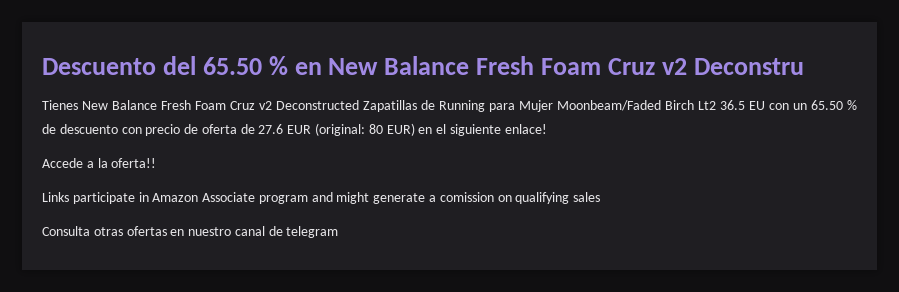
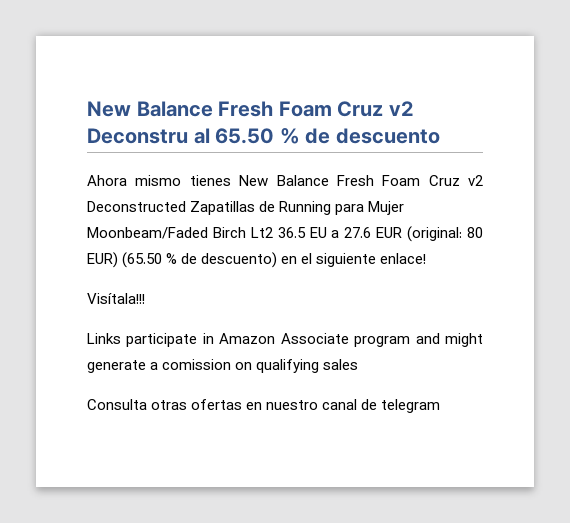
- Descuento del 65.50 % en New Balance Fresh Foam Cruz v2 Deconstru
- Tienes New Balance Fresh Foam Cruz v2 Deconstructed Zapatillas de Running para Mujer Moonbeam/Faded Birch Lt2 36.5 EU con un 65.50 % de descuento con precio de oferta de 27.6 EUR (original: 80 EUR) en el siguiente enlace!
+ New Balance Fresh Foam Cruz v2 Deconstru al 65.50 % de descuento
+ Ahora mismo tienes New Balance Fresh Foam Cruz v2 Deconstructed Zapatillas de Running para Mujer Moonbeam/Faded Birch Lt2 36.5 EU a 27.6 EUR (original: 80 EUR) (65.50 % de descuento) en el siguiente enlace!
- Accede a la oferta!!
+ Visítala!!!

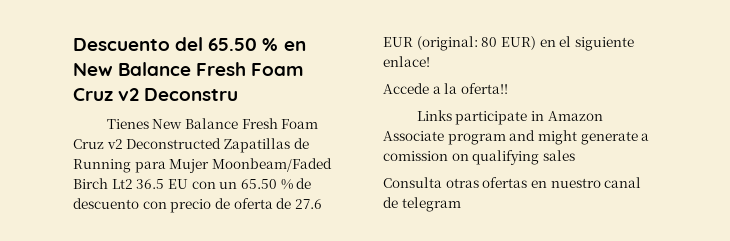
- New Balance Fresh Foam Cruz v2 Deconstru al 65.50 % de descuento
- Ahora mismo tienes New Balance Fresh Foam Cruz v2 Deconstructed Zapatillas de Running para Mujer Moonbeam/Faded Birch Lt2 36.5 EU a 27.6 EUR (original: 80 EUR) (65.50 % de descuento) en el siguiente enlace!
+ Descuento del 65.50 % en New Balance Fresh Foam Cruz v2 Deconstru
+ Tienes New Balance Fresh Foam Cruz v2 Deconstructed Zapatillas de Running para Mujer Moonbeam/Faded Birch Lt2 36.5 EU con un 65.50 % de descuento con precio de oferta de 27.6 EUR (original: 80 EUR) en el siguiente enlace!
- Visítala!!!
+ Accede a la oferta!!

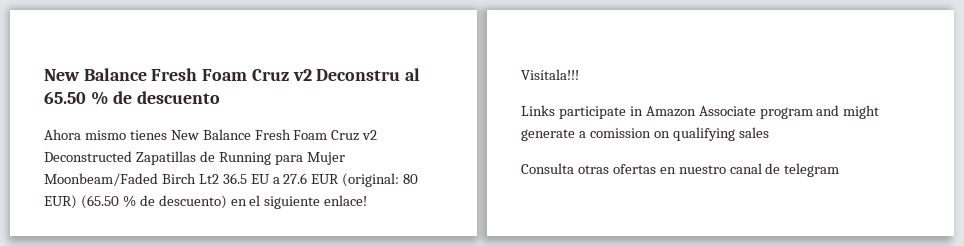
- Descuento del 65.50 % en New Balance Fresh Foam Cruz v2 Deconstru
- Tienes New Balance Fresh Foam Cruz v2 Deconstructed Zapatillas de Running para Mujer Moonbeam/Faded Birch Lt2 36.5 EU con un 65.50 % de descuento con precio de oferta de 27.6 EUR (original: 80 EUR) en el siguiente enlace!
+ New Balance Fresh Foam Cruz v2 Deconstru al 65.50 % de descuento
+ Ahora mismo tienes New Balance Fresh Foam Cruz v2 Deconstructed Zapatillas de Running para Mujer Moonbeam/Faded Birch Lt2 36.5 EU a 27.6 EUR (original: 80 EUR) (65.50 % de descuento) en el siguiente enlace!
- Accede a la oferta!!
+ Visítala!!!

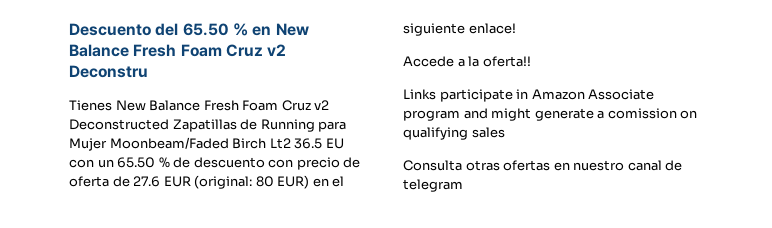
- New Balance Fresh Foam Cruz v2 Deconstru al 65.50 % de descuento
- Ahora mismo tienes New Balance Fresh Foam Cruz v2 Deconstructed Zapatillas de Running para Mujer Moonbeam/Faded Birch Lt2 36.5 EU a 27.6 EUR (original: 80 EUR) (65.50 % de descuento) en el siguiente enlace!
+ Descuento del 65.50 % en New Balance Fresh Foam Cruz v2 Deconstru
+ Tienes New Balance Fresh Foam Cruz v2 Deconstructed Zapatillas de Running para Mujer Moonbeam/Faded Birch Lt2 36.5 EU con un 65.50 % de descuento con precio de oferta de 27.6 EUR (original: 80 EUR) en el siguiente enlace!
- Visítala!!!
+ Accede a la oferta!!

